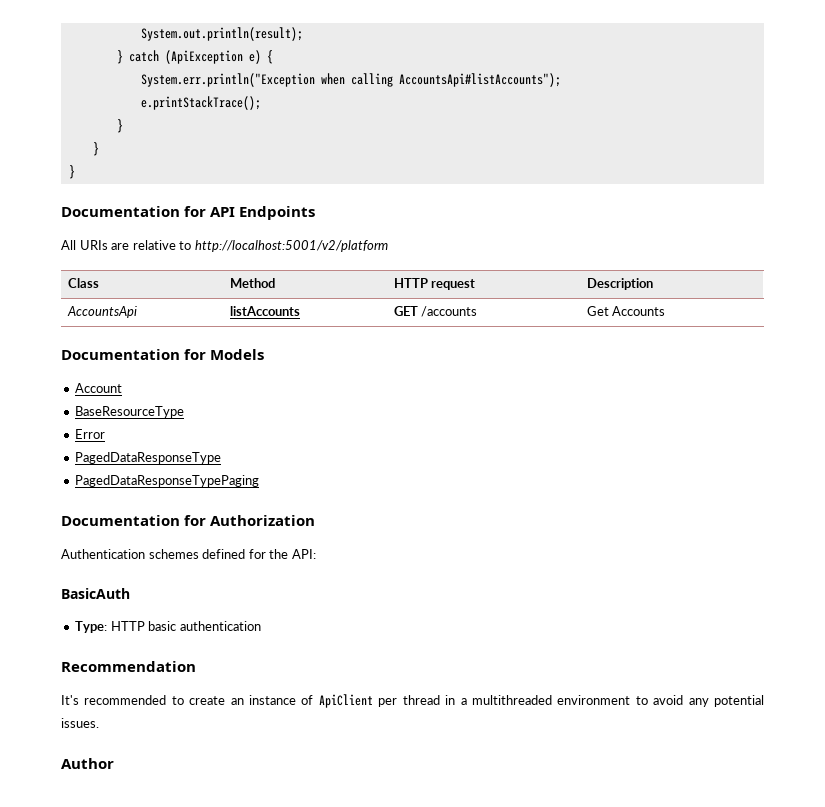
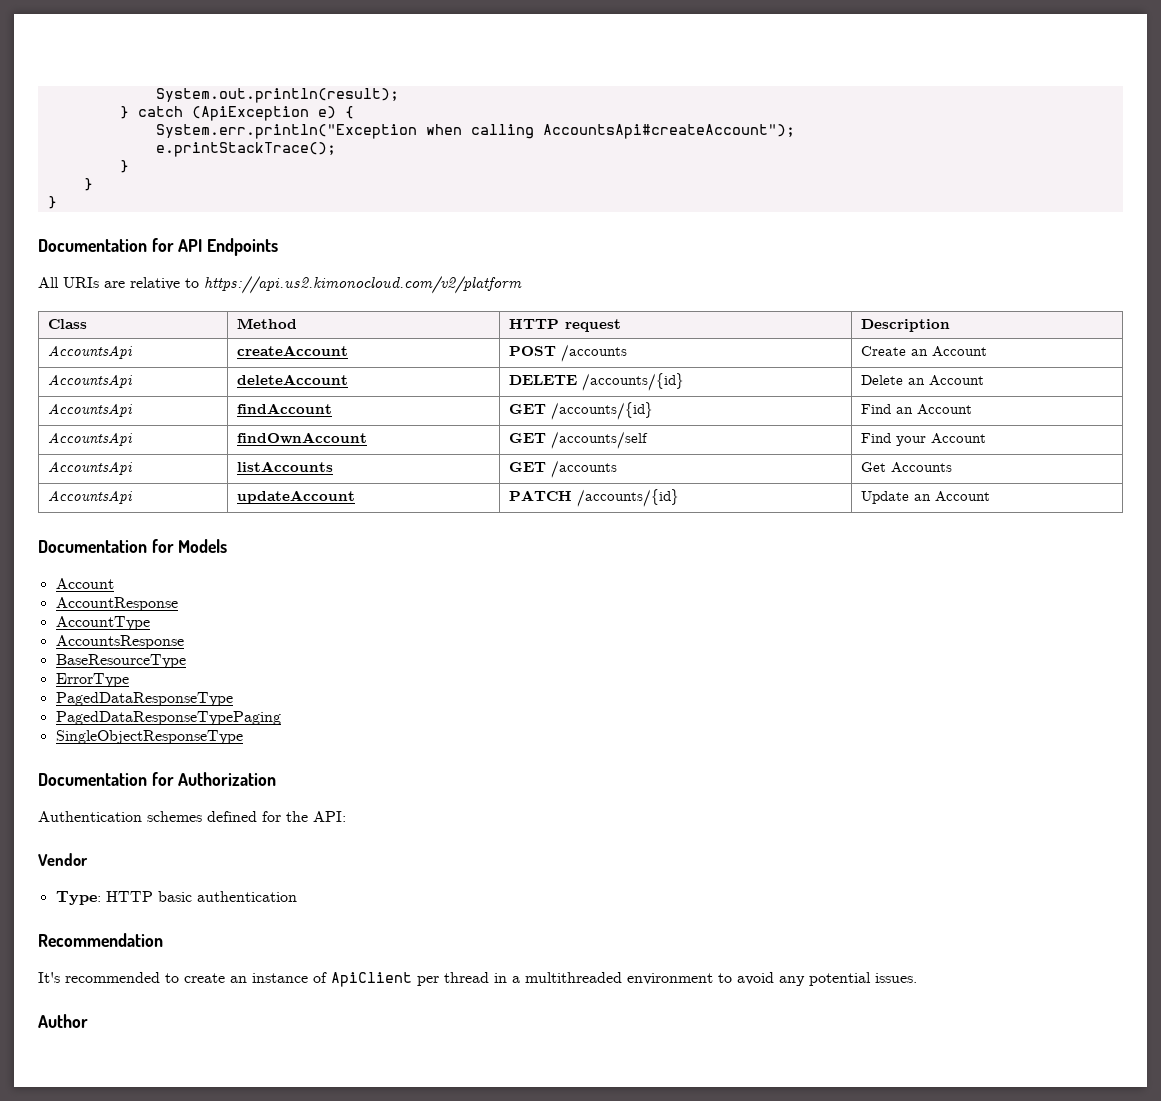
- System.err.println("Exception when calling AccountsApi#listAccounts");
+ System.err.println("Exception when calling AccountsApi#createAccount");
- All URIs are relative to http://localhost:5001/v2/platform
+ All URIs are relative to https://api.us2.kimonocloud.com/v2/platform
+ AccountsApi | createAccount | POST /accounts | Create an Account
+ AccountsApi | deleteAccount | DELETE /accounts/{id} | Delete an Account
+ AccountsApi | findAccount | GET /accounts/{id} | Find an Account
+ AccountsApi | findOwnAccount | GET /accounts/self | Find your Account
+ AccountsApi | updateAccount | PATCH /accounts/{id} | Update an Account
+ AccountResponse
+ AccountType
+ AccountsResponse
- Error
+ ErrorType
+ SingleObjectResponseType
- BasicAuth
+ Vendor

